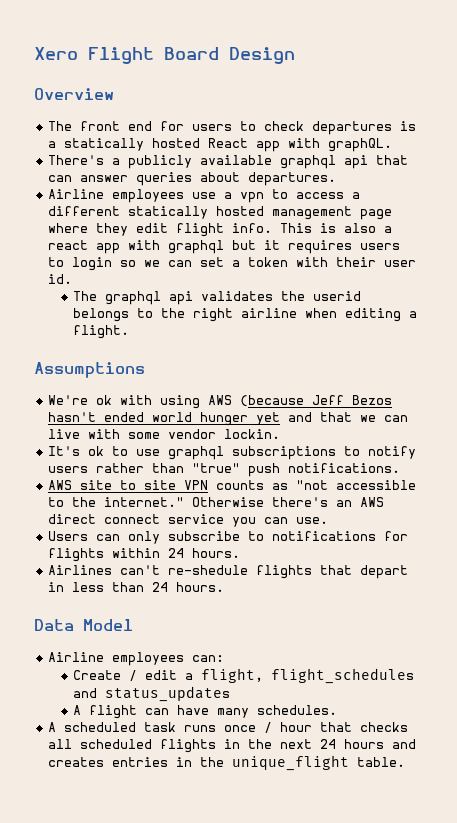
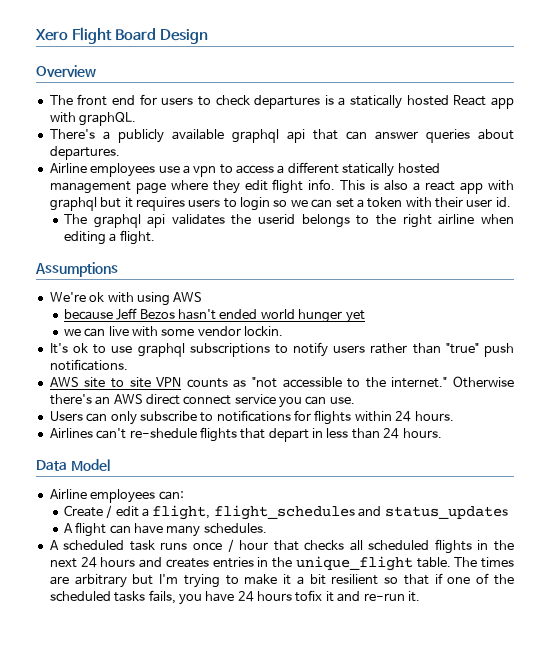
- We're ok with using AWS (because Jeff Bezos hasn't ended world hunger yet and that we can live with some vendor lockin.
+ We're ok with using AWS
+ because Jeff Bezos hasn't ended world hunger yet
+ we can live with some vendor lockin.
+ The times are arbitrary but I'm trying to make it a bit resilient so that if one of the scheduled tasks fails, you have 24 hours tofix it and re-run it.

